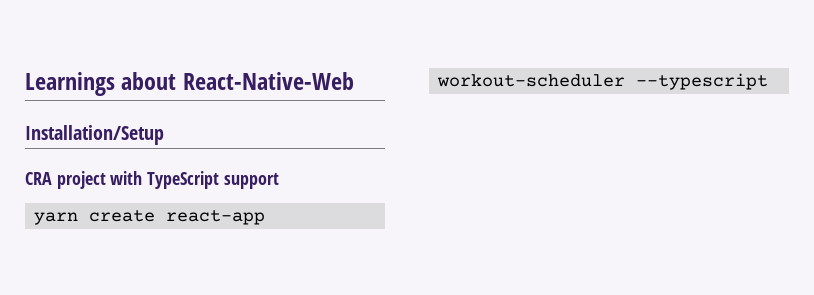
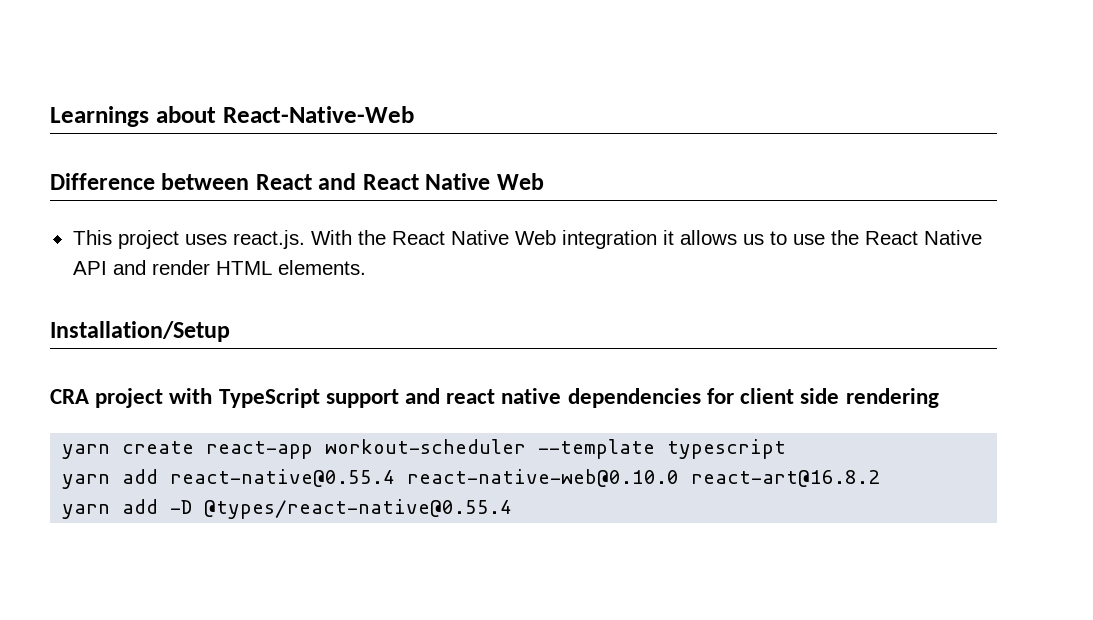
+ Difference between React and React Native Web
+ This project uses react.js. With the React Native Web integration it allows us to use the React Native API and render HTML elements.
- CRA project with TypeScript support
- yarn create react-app workout-scheduler --typescript
+ CRA project with TypeScript support and react native dependencies for client side rendering
+ yarn create react-app workout-scheduler --template typescript
+ yarn add react-native@0.55.4 react-native-web@0.10.0 react-art@16.8.2
+ yarn add -D @types/react-native@0.55.4

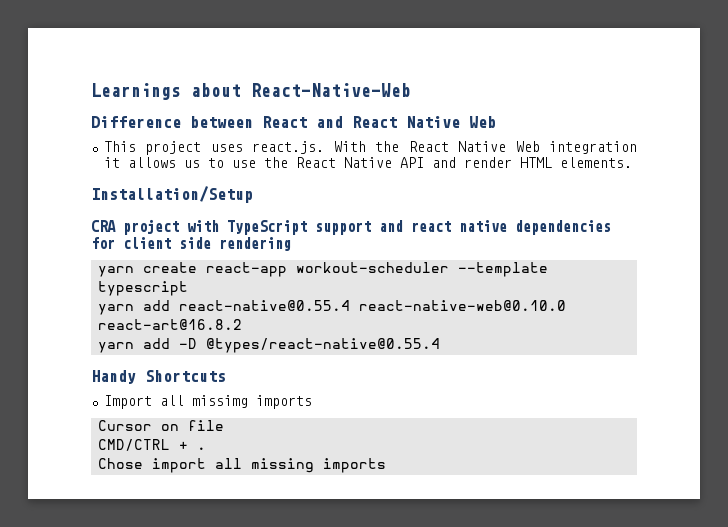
+ Handy Shortcuts
+ Import all missimg imports
+ Cursor on file
+ CMD/CTRL + .
+ Chose import all missing imports

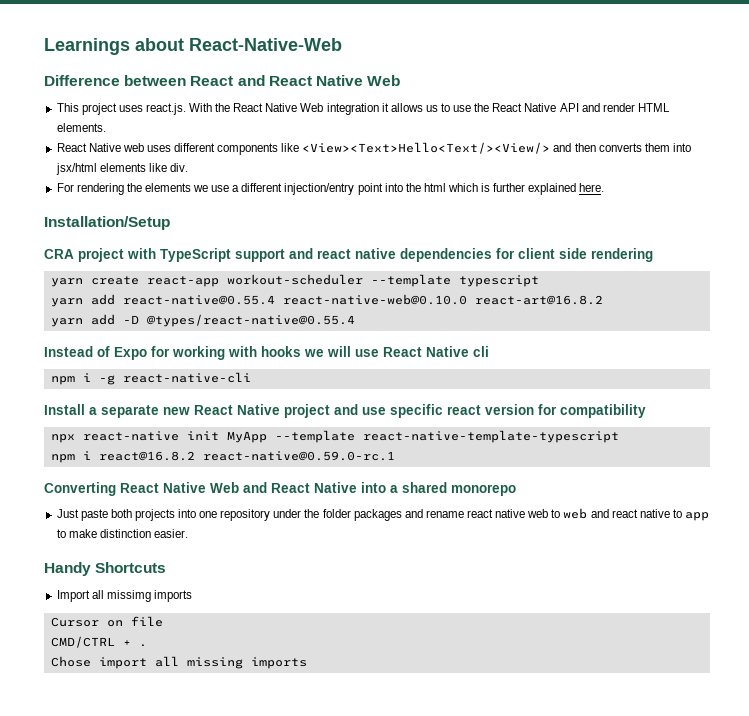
+ React Native web uses different components like <View><Text>Hello<Text/><View/> and then converts them into jsx/html elements like div.
+ For rendering the elements we use a different injection/entry point into the html which is further explained here.
+ Instead of Expo for working with hooks we will use React Native cli
+ npm i -g react-native-cli
+ Install a separate new React Native project and use specific react version for compatibility
+ npx react-native init MyApp --template react-native-template-typescript
+ npm i react@16.8.2 react-native@0.59.0-rc.1
+ Converting React Native Web and React Native into a shared monorepo
+ Just paste both projects into one repository under the folder packages and rename react native web to web and react native to app to make distinction easier.

